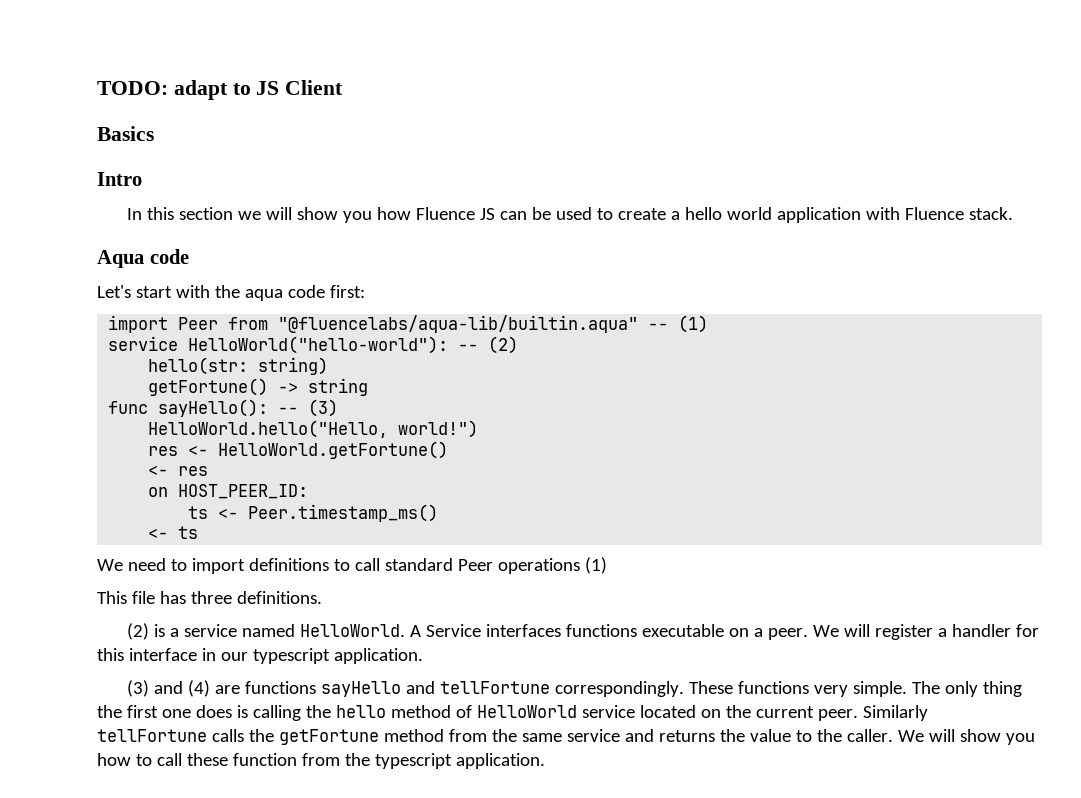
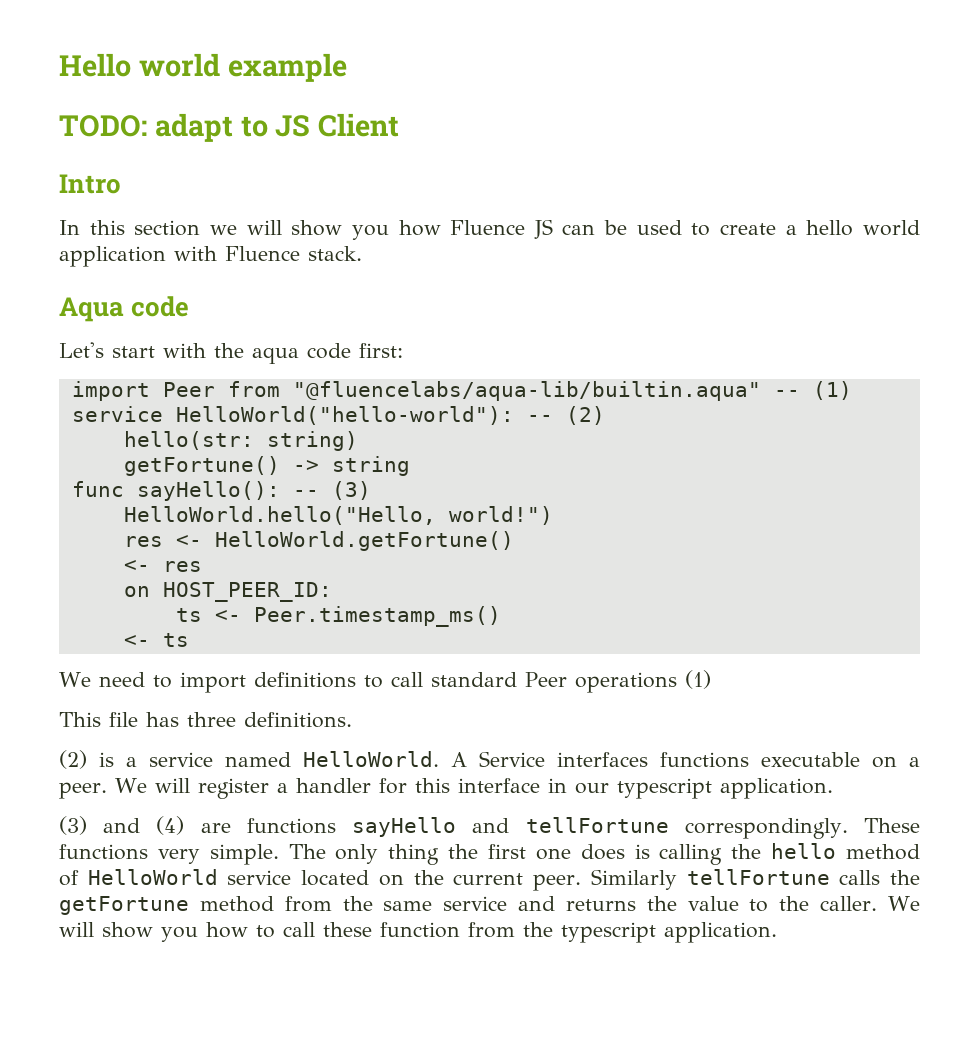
+ Hello world example
- Basics

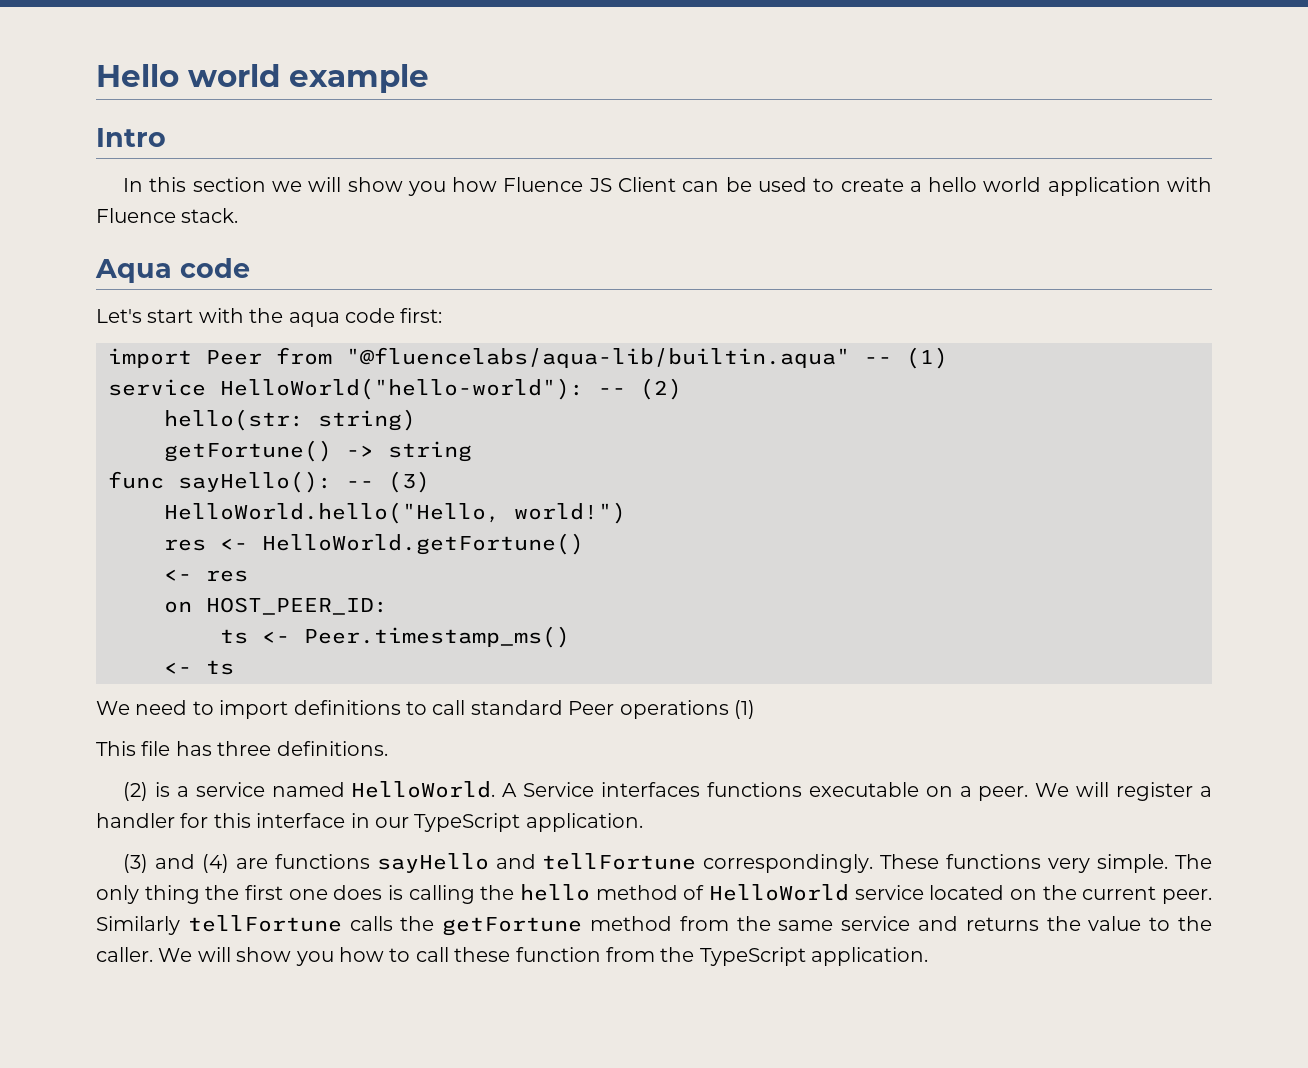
- TODO: adapt to JS Client
- In this section we will show you how Fluence JS can be used to create a hello world application with Fluence stack.
+ In this section we will show you how Fluence JS Client can be used to create a hello world application with Fluence stack.
- We will register a handler for this interface in our typescript application.
+ We will register a handler for this interface in our TypeScript application.
- We will show you how to call these function from the typescript application.
+ We will show you how to call these function from the TypeScript application.

